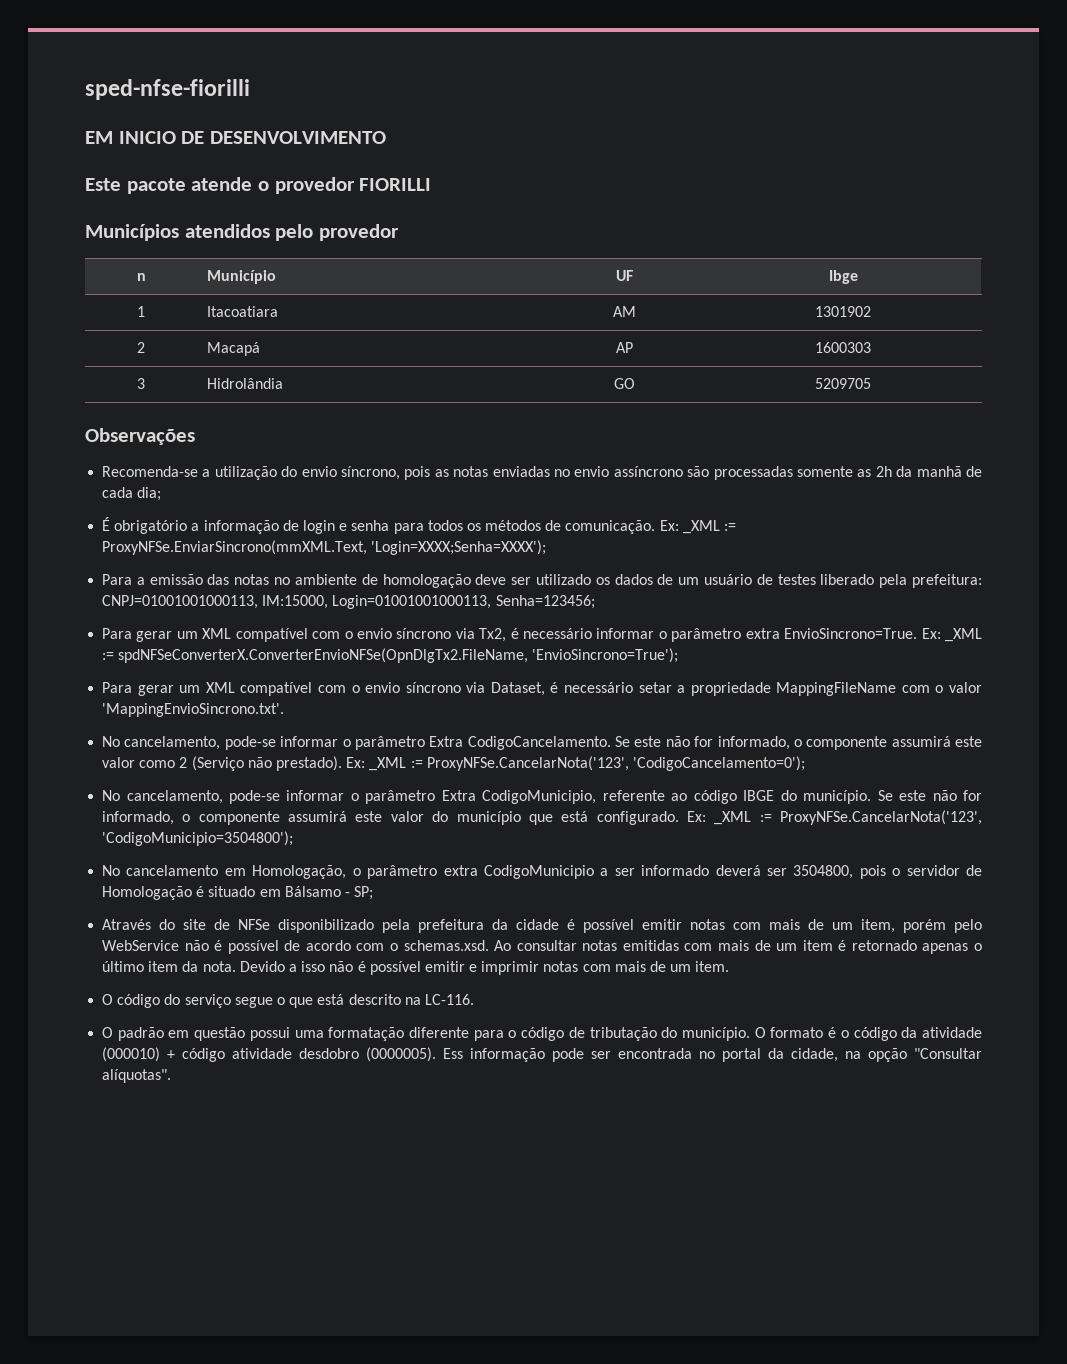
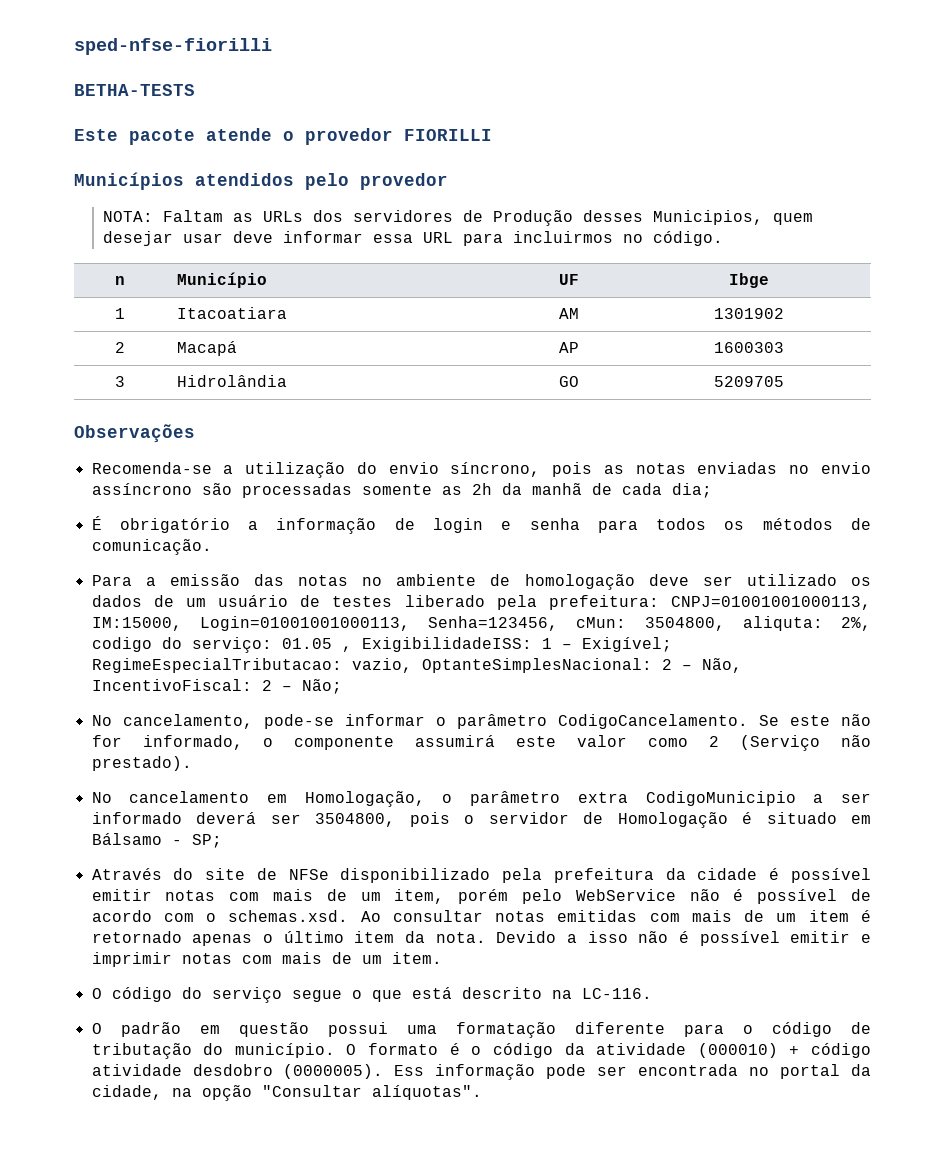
- EM INICIO DE DESENVOLVIMENTO
+ BETHA-TESTS
+ NOTA: Faltam as URLs dos servidores de Produção desses Municipios, quem desejar usar deve informar essa URL para incluirmos no código.
- Ex: _XML := ProxyNFSe.EnviarSincrono(mmXML.Text, 'Login=XXXX;Senha=XXXX');
- Para a emissão das notas no ambiente de homologação deve ser utilizado os dados de um usuário de testes liberado pela prefeitura: CNPJ=01001001000113, IM:15000, Login=01001001000113, Senha=123456;
- Para gerar um XML compatível com o envio síncrono via Tx2, é necessário informar o parâmetro extra EnvioSincrono=True. Ex: _XML := spdNFSeConverterX.ConverterEnvioNFSe(OpnDlgTx2.FileName, 'EnvioSincrono=True');
- Para gerar um XML compatível com o envio síncrono via Dataset, é necessário setar a propriedade MappingFileName com o valor 'MappingEnvioSincrono.txt'.
- No cancelamento, pode-se informar o parâmetro Extra CodigoCancelamento.
+ Para a emissão das notas no ambiente de homologação deve ser utilizado os dados de um usuário de testes liberado pela prefeitura: CNPJ=01001001000113, IM:15000, Login=01001001000113, Senha=123456, cMun: 3504800, aliquta: 2%, codigo do serviço: 01.05 , ExigibilidadeISS: 1 – Exigível; RegimeEspecialTributacao: vazio, OptanteSimplesNacional: 2 – Não, IncentivoFiscal: 2 – Não;
+ No cancelamento, pode-se informar o parâmetro CodigoCancelamento.
- Ex: _XML := ProxyNFSe.CancelarNota('123', 'CodigoCancelamento=0');
- No cancelamento, pode-se informar o parâmetro Extra CodigoMunicipio, referente ao código IBGE do município. Se este não for informado, o componente assumirá este valor do município que está configurado. Ex: _XML := ProxyNFSe.CancelarNota('123', 'CodigoMunicipio=3504800');

